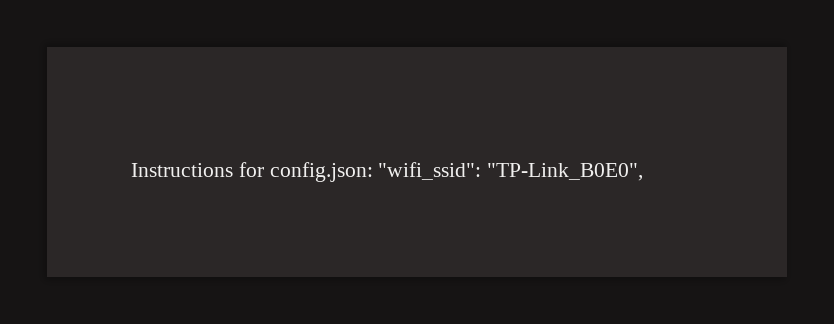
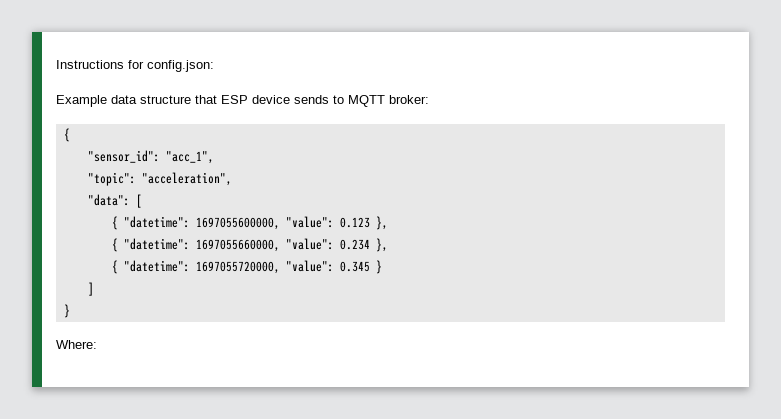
- Instructions for config.json: "wifi_ssid": "TP-Link_B0E0",
+ Instructions for config.json:
+ Example data structure that ESP device sends to MQTT broker:
+ {
+ "sensor_id": "acc_1",
+ "topic": "acceleration",
+ "data": [
+ { "datetime": 1697055600000, "value": 0.123 },
+ { "datetime": 1697055660000, "value": 0.234 },
+ { "datetime": 1697055720000, "value": 0.345 }
+ ]
+ }
+ Where:

